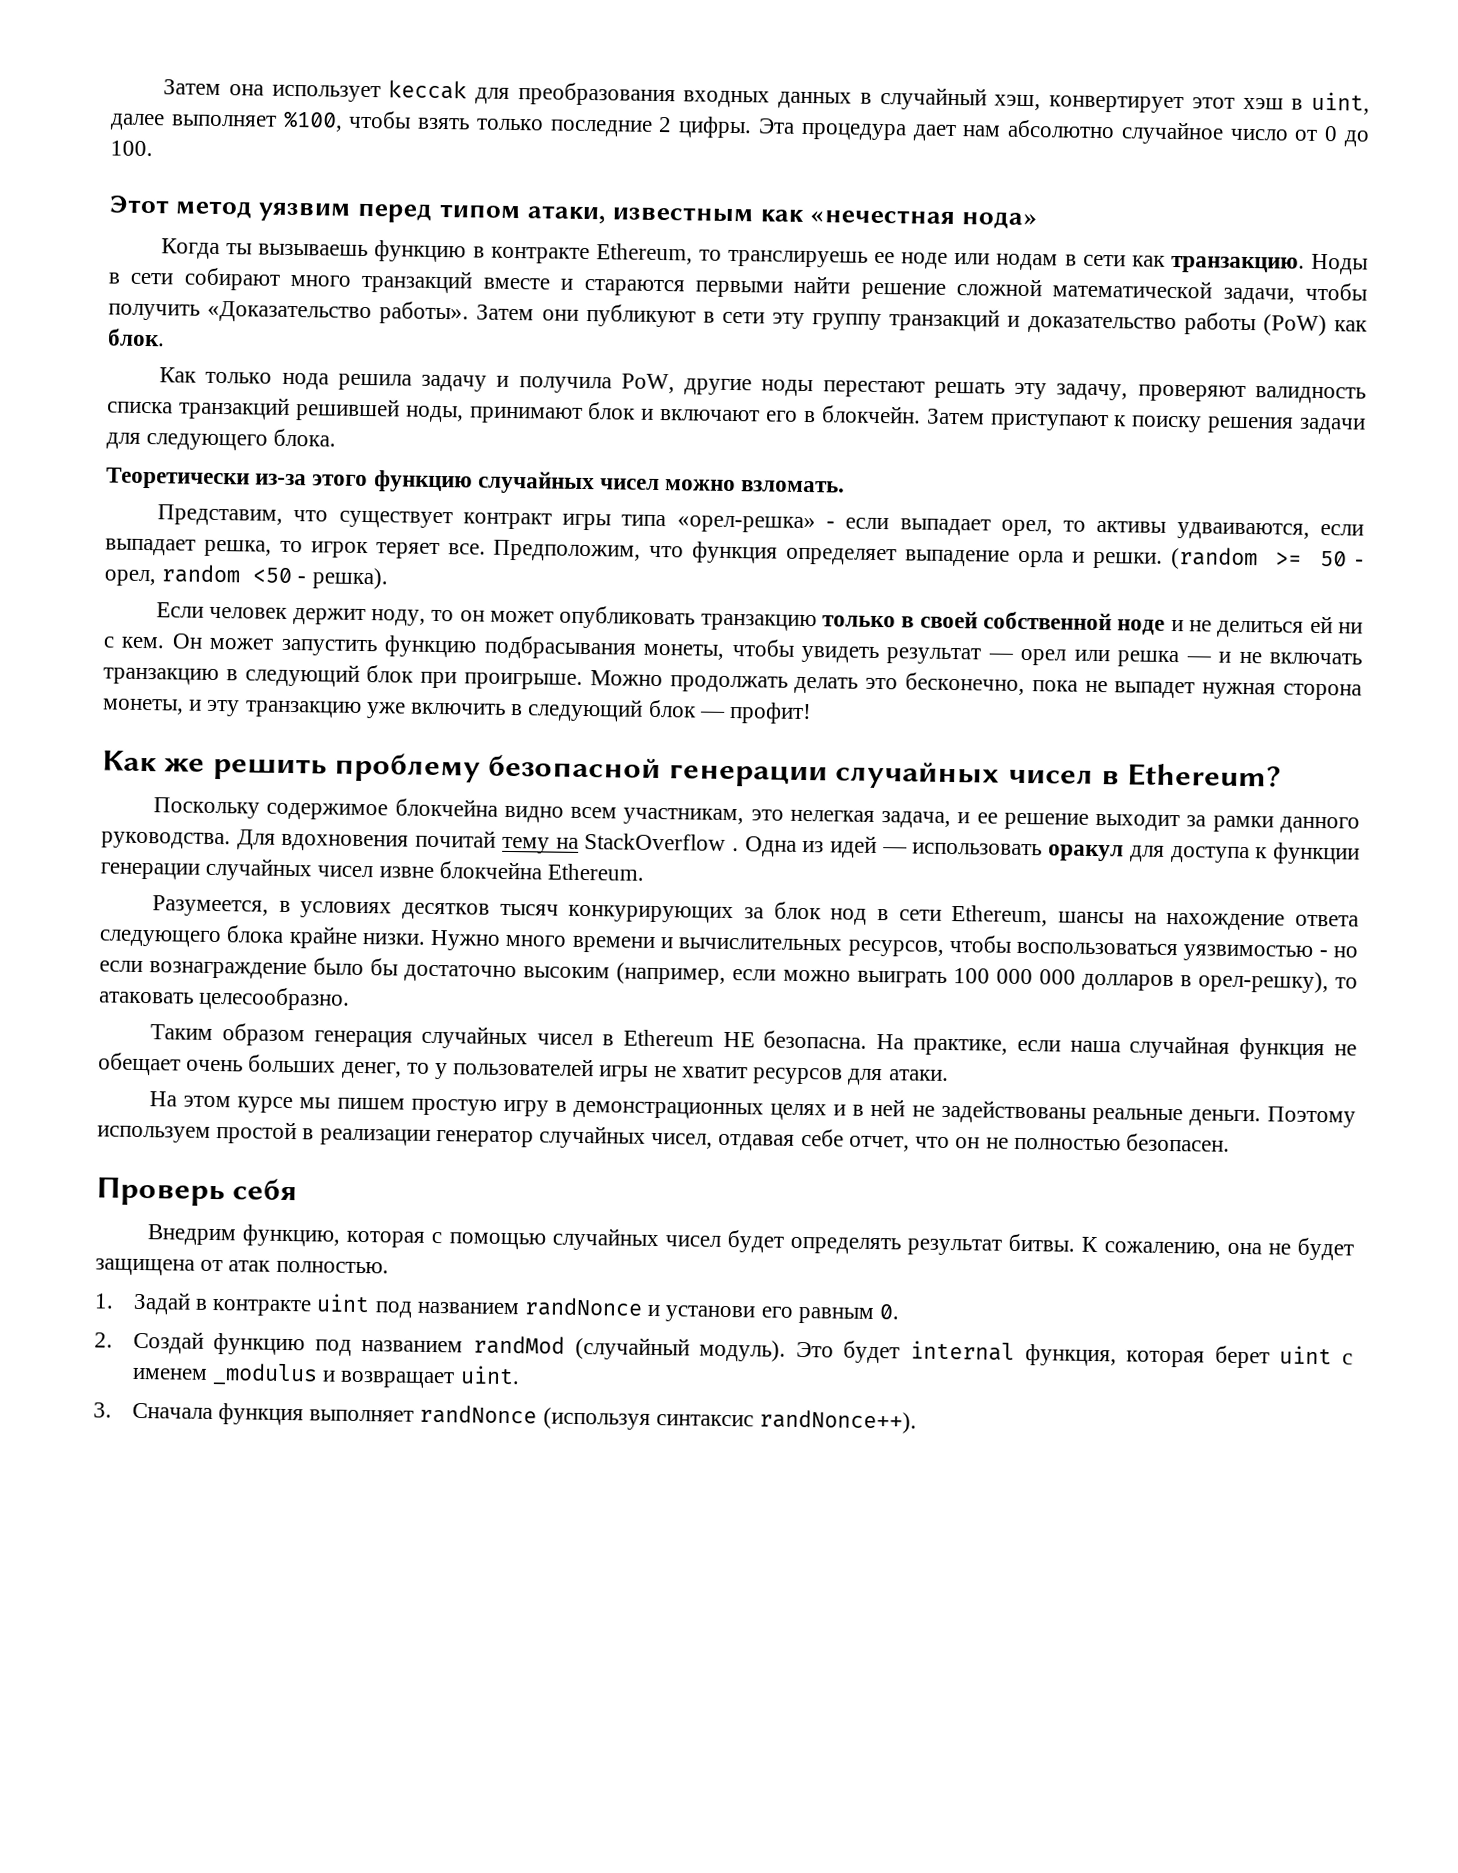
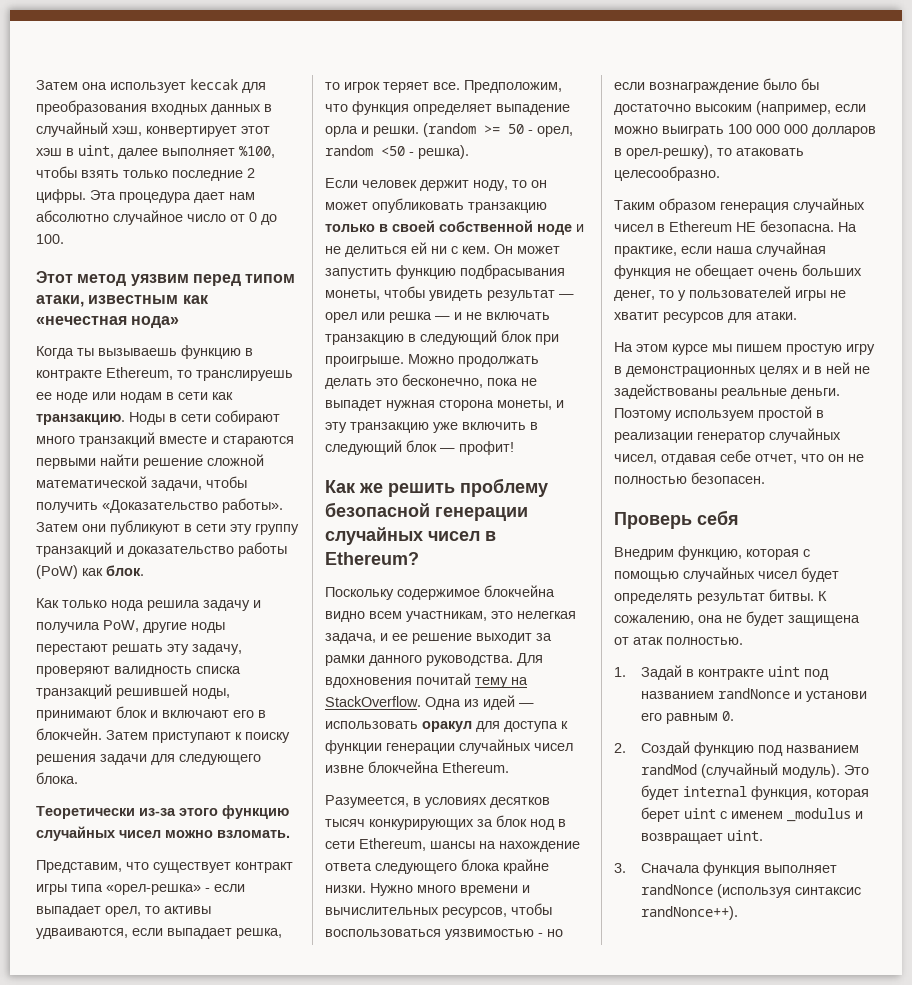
- Для вдохновения почитай тему на StackOverflow .
+ Для вдохновения почитай тему на StackOverflow.

